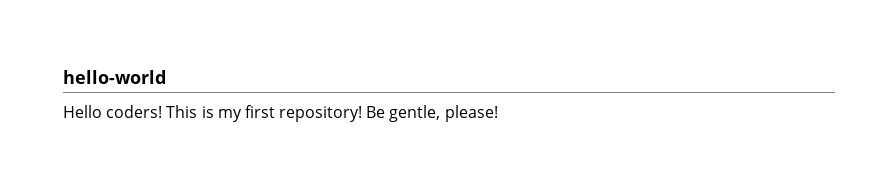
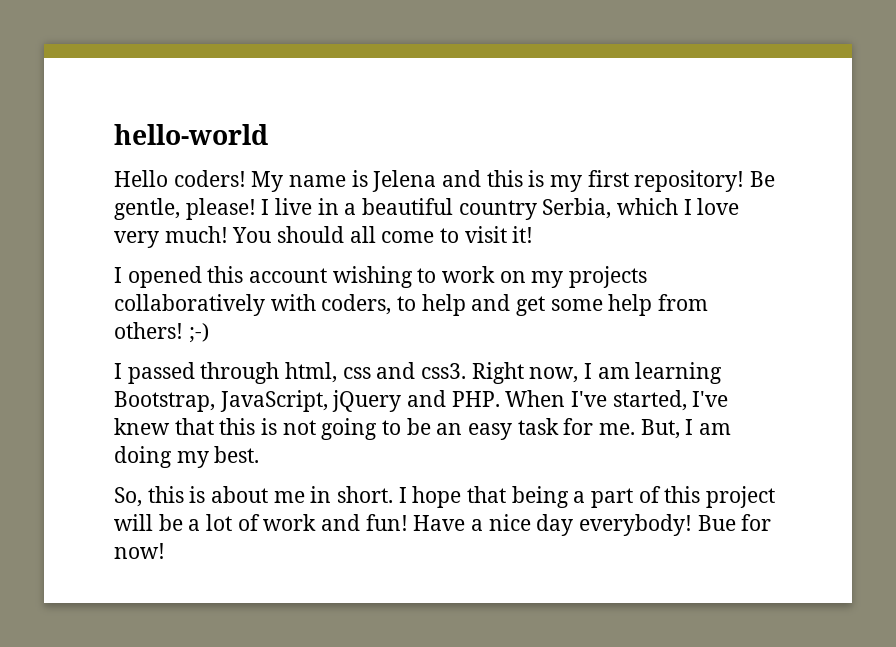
- This is my first repository!
+ My name is Jelena and this is my first repository!
+ I live in a beautiful country Serbia, which I love very much! You should all come to visit it!
+ I opened this account wishing to work on my projects collaboratively with coders, to help and get some help from others! ;-)
+ I passed through html, css and css3. Right now, I am learning Bootstrap, JavaScript, jQuery and PHP. When I've started, I've knew that this is not going to be an easy task for me. But, I am doing my best.
+ So, this is about me in short. I hope that being a part of this project will be a lot of work and fun! Have a nice day everybody! Bue for now!

